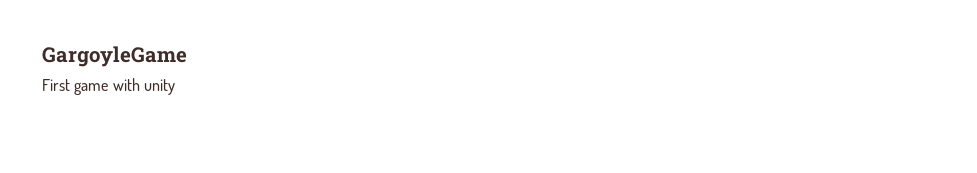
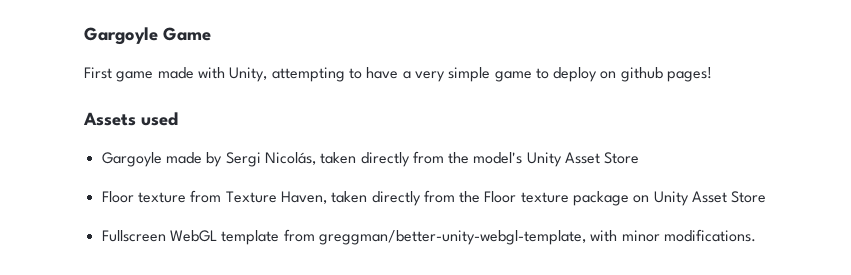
- GargoyleGame
+ Gargoyle Game
- First game with unity
+ First game made with Unity, attempting to have a very simple game to deploy on github pages!
+ Assets used
+ Gargoyle made by Sergi Nicolás, taken directly from the model's Unity Asset Store
+ Floor texture from Texture Haven, taken directly from the Floor texture package on Unity Asset Store
+ Fullscreen WebGL template from greggman/better-unity-webgl-template, with minor modifications.

